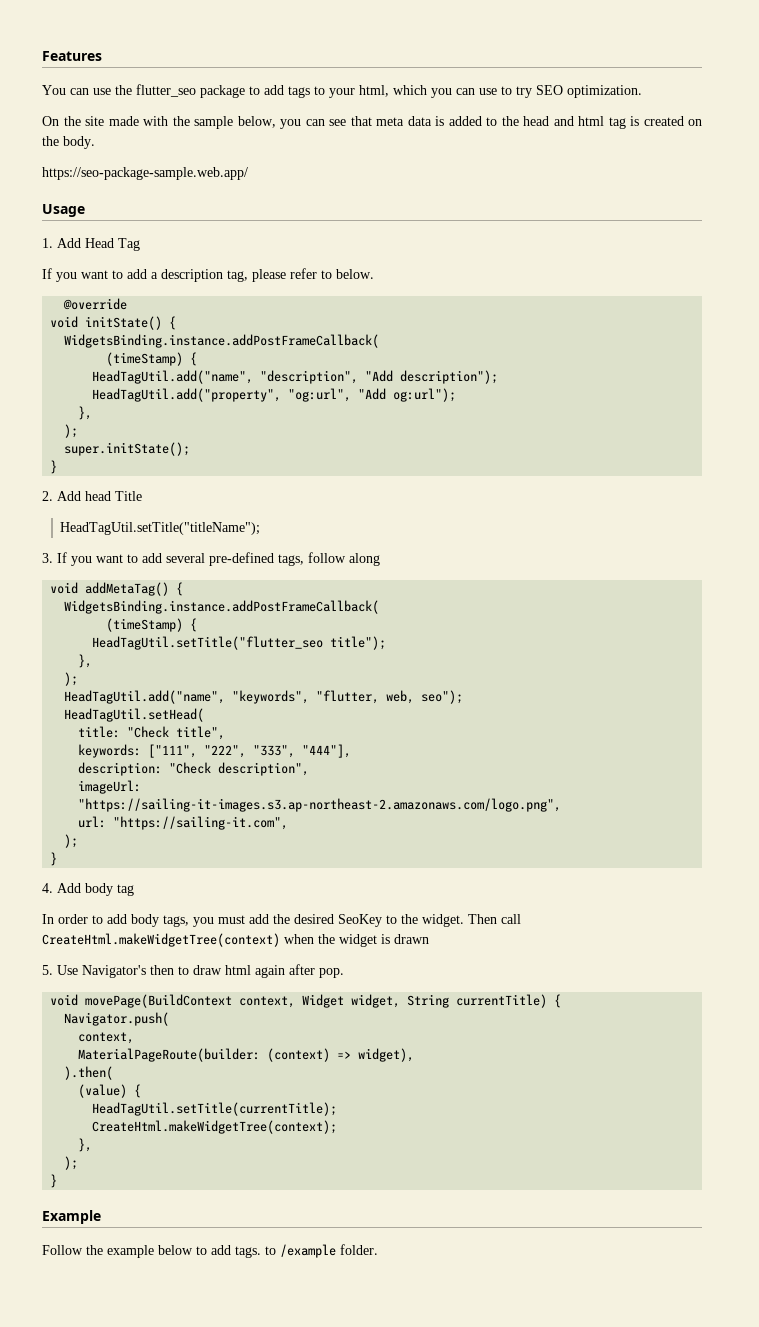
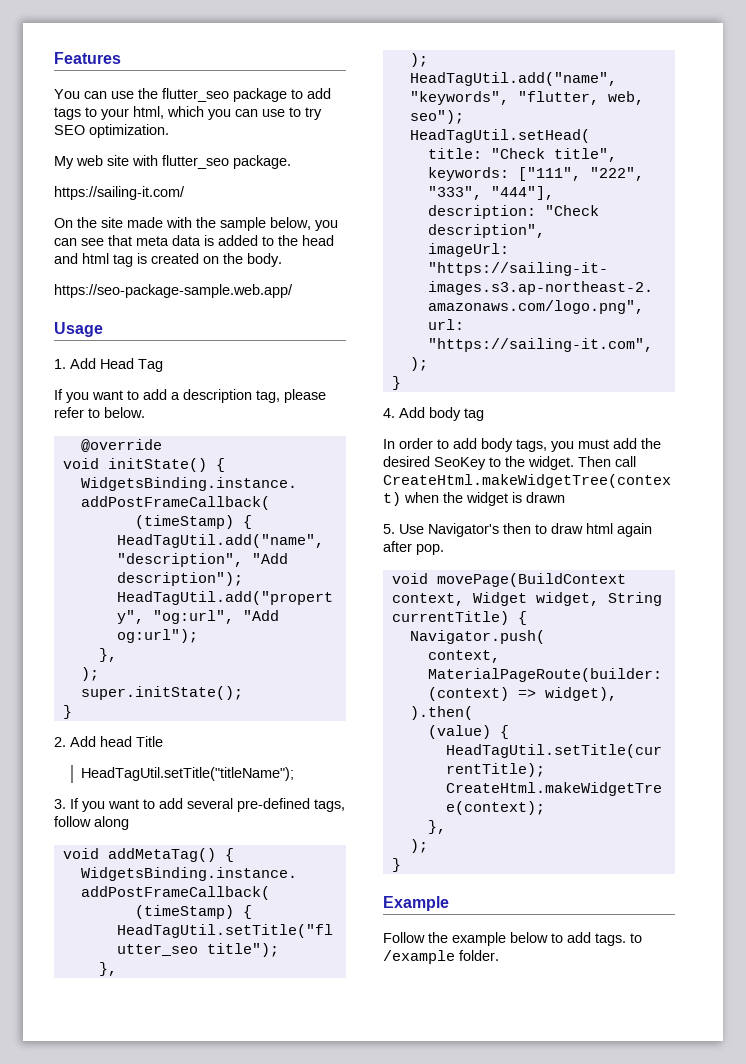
+ My web site with flutter_seo package.
+ https://sailing-it.com/

